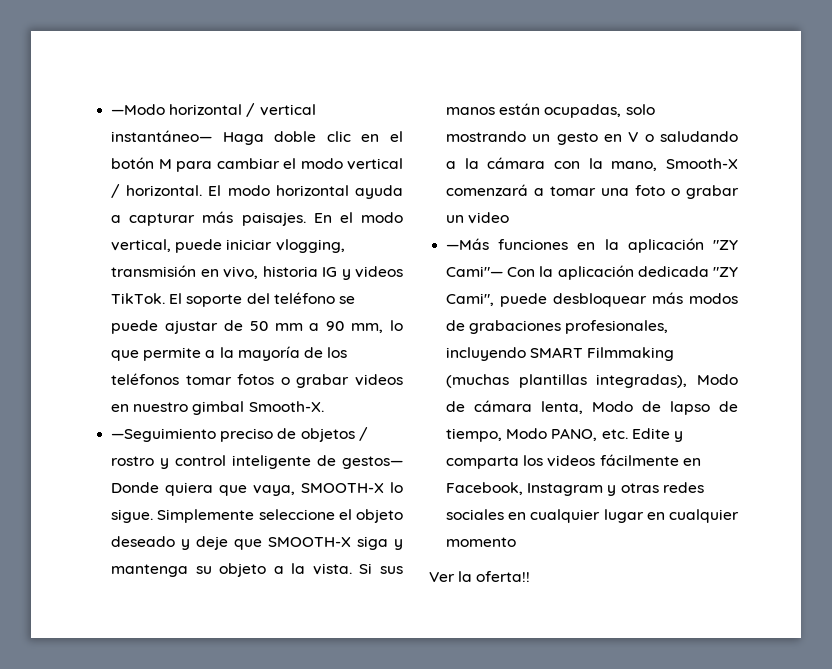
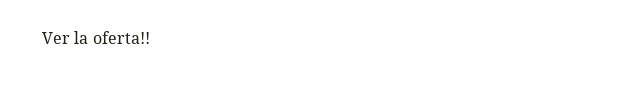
- —Modo horizontal / vertical instantáneo— Haga doble clic en el botón M para cambiar el modo vertical / horizontal. El modo horizontal ayuda a capturar más paisajes. En el modo vertical, puede iniciar vlogging, transmisión en vivo, historia IG y videos TikTok. El soporte del teléfono se puede ajustar de 50 mm a 90 mm, lo que permite a la mayoría de los teléfonos tomar fotos o grabar videos en nuestro gimbal Smooth-X.
- —Seguimiento preciso de objetos / rostro y control inteligente de gestos— Donde quiera que vaya, SMOOTH-X lo sigue. Simplemente seleccione el objeto deseado y deje que SMOOTH-X siga y mantenga su objeto a la vista. Si sus manos están ocupadas, solo mostrando un gesto en V o saludando a la cámara con la mano, Smooth-X comenzará a tomar una foto o grabar un video
- —Más funciones en la aplicación "ZY Cami"— Con la aplicación dedicada "ZY Cami", puede desbloquear más modos de grabaciones profesionales, incluyendo SMART Filmmaking (muchas plantillas integradas), Modo de cámara lenta, Modo de lapso de tiempo, Modo PANO, etc. Edite y comparta los videos fácilmente en Facebook, Instagram y otras redes sociales en cualquier lugar en cualquier momento

